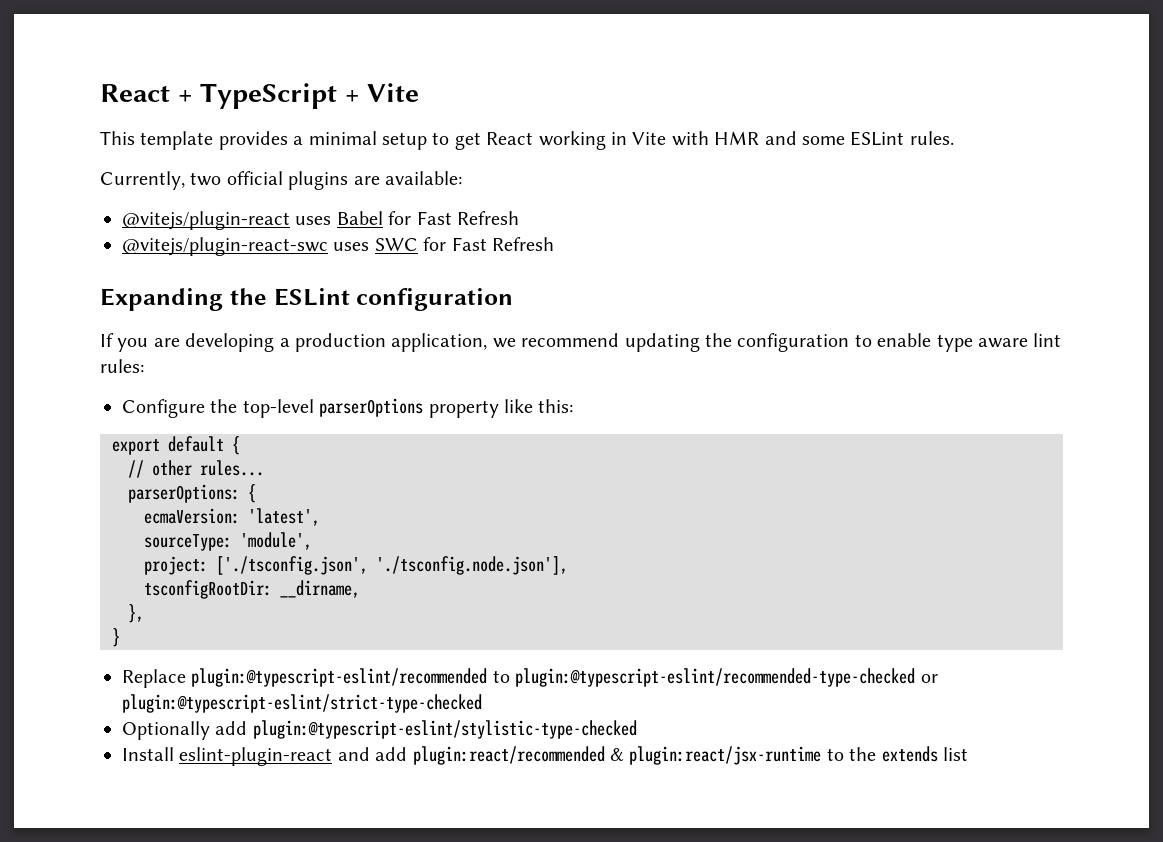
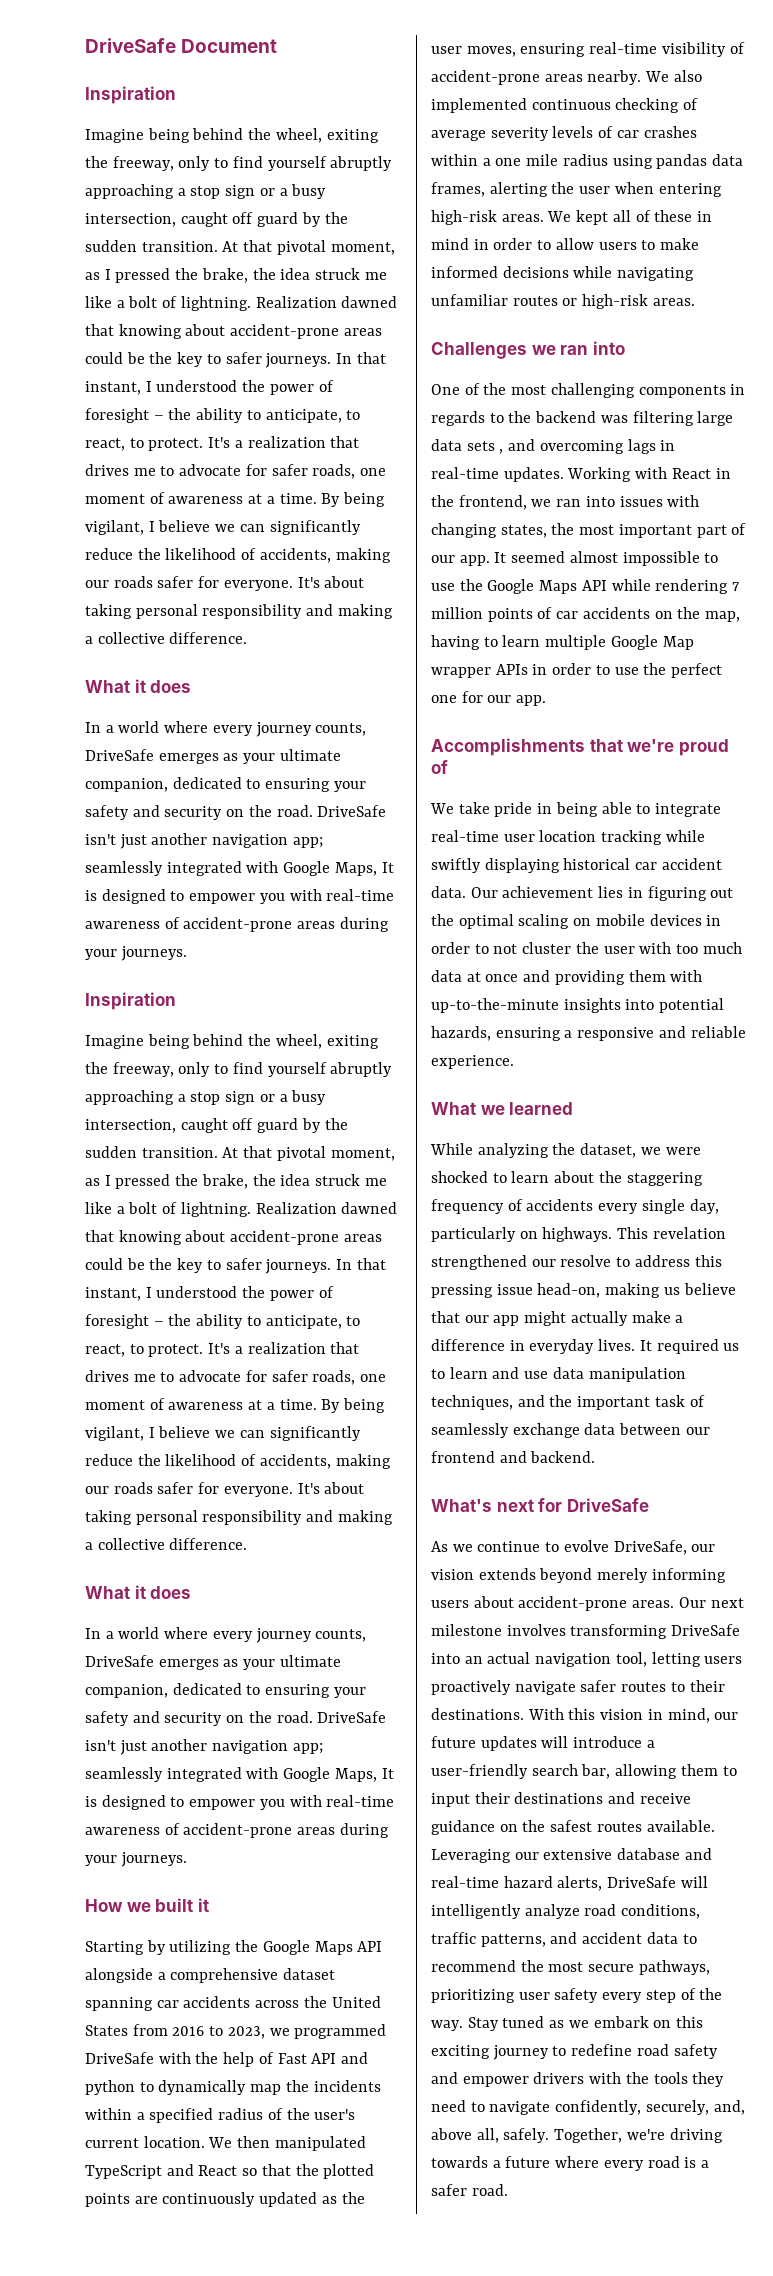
- React + TypeScript + Vite
- This template provides a minimal setup to get React working in Vite with HMR and some ESLint rules.
- Currently, two official plugins are available:
- @vitejs/plugin-react uses Babel for Fast Refresh
- @vitejs/plugin-react-swc uses SWC for Fast Refresh
- Expanding the ESLint configuration
- If you are developing a production application, we recommend updating the configuration to enable type aware lint rules:
- Configure the top-level parserOptions property like this:
- export default {
- // other rules...
- parserOptions: {
- ecmaVersion: 'latest',
- sourceType: 'module',
- project: ['./tsconfig.json', './tsconfig.node.json'],
- tsconfigRootDir: __dirname,
- },
- }
- Replace plugin:@typescript-eslint/recommended to plugin:@typescript-eslint/recommended-type-checked or plugin:@typescript-eslint/strict-type-checked
- Optionally add plugin:@typescript-eslint/stylistic-type-checked
- Install eslint-plugin-react and add plugin:react/recommended & plugin:react/jsx-runtime to the extends list
+ DriveSafe Document
+ Inspiration
+ Imagine being behind the wheel, exiting the freeway, only to find yourself abruptly approaching a stop sign or a busy intersection, caught off guard by the sudden transition. At that pivotal moment, as I pressed the brake, the idea struck me like a bolt of lightning. Realization dawned that knowing about accident-prone areas could be the key to safer journeys. In that instant, I understood the power of foresight – the ability to anticipate, to react, to protect. It's a realization that drives me to advocate for safer roads, one moment of awareness at a time. By being vigilant, I believe we can significantly reduce the likelihood of accidents, making our roads safer for everyone. It's about taking personal responsibility and making a collective difference.
+ What it does
+ In a world where every journey counts, DriveSafe emerges as your ultimate companion, dedicated to ensuring your safety and security on the road. DriveSafe isn't just another navigation app; seamlessly integrated with Google Maps, It is designed to empower you with real-time awareness of accident-prone areas during your journeys.
+ Inspiration
+ Imagine being behind the wheel, exiting the freeway, only to find yourself abruptly approaching a stop sign or a busy intersection, caught off guard by the sudden transition. At that pivotal moment, as I pressed the brake, the idea struck me like a bolt of lightning. Realization dawned that knowing about accident-prone areas could be the key to safer journeys. In that instant, I understood the power of foresight – the ability to anticipate, to react, to protect. It's a realization that drives me to advocate for safer roads, one moment of awareness at a time. By being vigilant, I believe we can significantly reduce the likelihood of accidents, making our roads safer for everyone. It's about taking personal responsibility and making a collective difference.
+ What it does
+ In a world where every journey counts, DriveSafe emerges as your ultimate companion, dedicated to ensuring your safety and security on the road. DriveSafe isn't just another navigation app; seamlessly integrated with Google Maps, It is designed to empower you with real-time awareness of accident-prone areas during your journeys.
+ How we built it
+ Starting by utilizing the Google Maps API alongside a comprehensive dataset spanning car accidents across the United States from 2016 to 2023, we programmed DriveSafe with the help of Fast API and python to dynamically map the incidents within a specified radius of the user's current location. We then manipulated TypeScript and React so that the plotted points are continuously updated as the user moves, ensuring real-time visibility of accident-prone areas nearby. We also implemented continuous checking of average severity levels of car crashes within a one mile radius using pandas data frames, alerting the user when entering high-risk areas. We kept all of these in mind in order to allow users to make informed decisions while navigating unfamiliar routes or high-risk areas.
+ Challenges we ran into
+ One of the most challenging components in regards to the backend was filtering large data sets , and overcoming lags in real-time updates. Working with React in the frontend, we ran into issues with changing states, the most important part of our app. It seemed almost impossible to use the Google Maps API while rendering 7 million points of car accidents on the map, having to learn multiple Google Map wrapper APIs in order to use the perfect one for our app.
+ Accomplishments that we're proud of
+ We take pride in being able to integrate real-time user location tracking while swiftly displaying historical car accident data. Our achievement lies in figuring out the optimal scaling on mobile devices in order to not cluster the user with too much data at once and providing them with up-to-the-minute insights into potential hazards, ensuring a responsive and reliable experience.
+ What we learned
+ While analyzing the dataset, we were shocked to learn about the staggering frequency of accidents every single day, particularly on highways. This revelation strengthened our resolve to address this pressing issue head-on, making us believe that our app might actually make a difference in everyday lives. It required us to learn and use data manipulation techniques, and the important task of seamlessly exchange data between our frontend and backend.
+ What's next for DriveSafe
+ As we continue to evolve DriveSafe, our vision extends beyond merely informing users about accident-prone areas. Our next milestone involves transforming DriveSafe into an actual navigation tool, letting users proactively navigate safer routes to their destinations. With this vision in mind, our future updates will introduce a user-friendly search bar, allowing them to input their destinations and receive guidance on the safest routes available. Leveraging our extensive database and real-time hazard alerts, DriveSafe will intelligently analyze road conditions, traffic patterns, and accident data to recommend the most secure pathways, prioritizing user safety every step of the way. Stay tuned as we embark on this exciting journey to redefine road safety and empower drivers with the tools they need to navigate confidently, securely, and, above all, safely. Together, we're driving towards a future where every road is a safer road.

